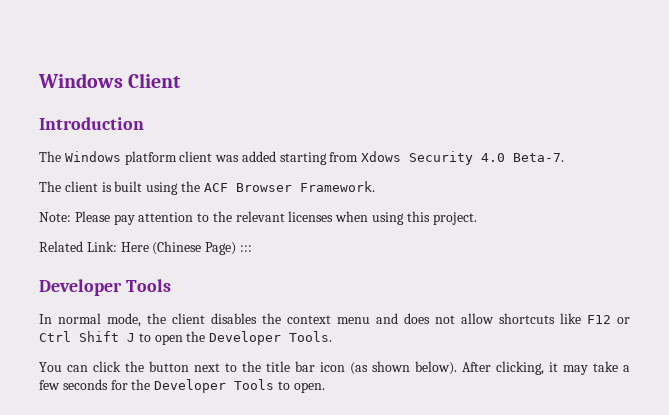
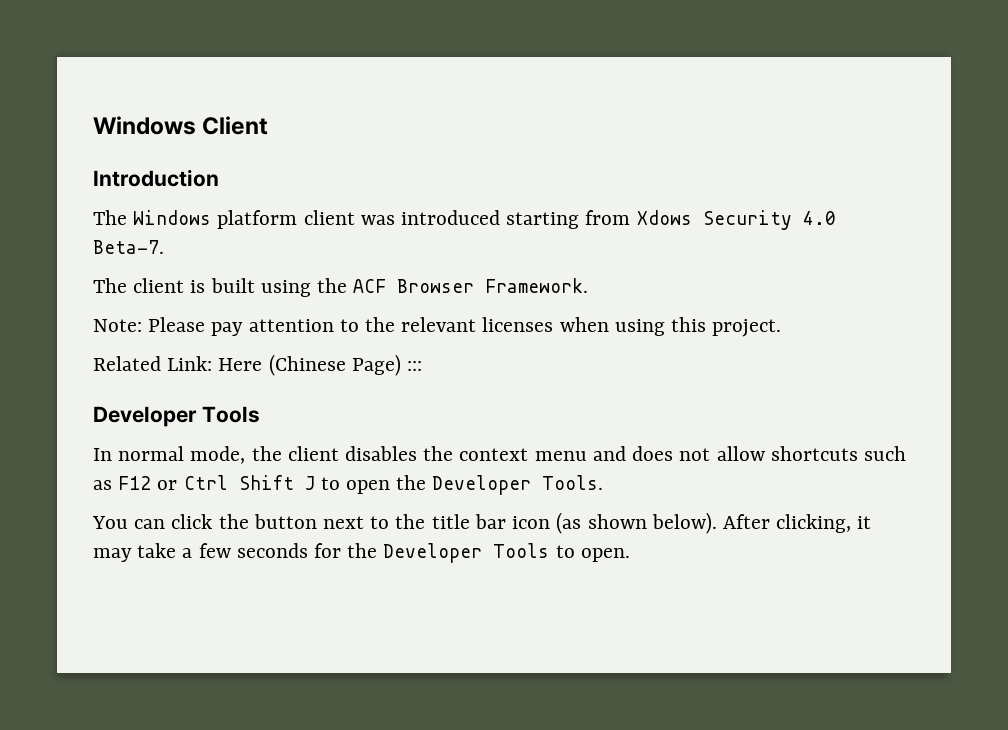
- The Windows platform client was added starting from Xdows Security 4.0 Beta-7.
+ The Windows platform client was introduced starting from Xdows Security 4.0 Beta-7.
- In normal mode, the client disables the context menu and does not allow shortcuts like F12 or Ctrl Shift J to open the Developer Tools.
+ In normal mode, the client disables the context menu and does not allow shortcuts such as F12 or Ctrl Shift J to open the Developer Tools.

